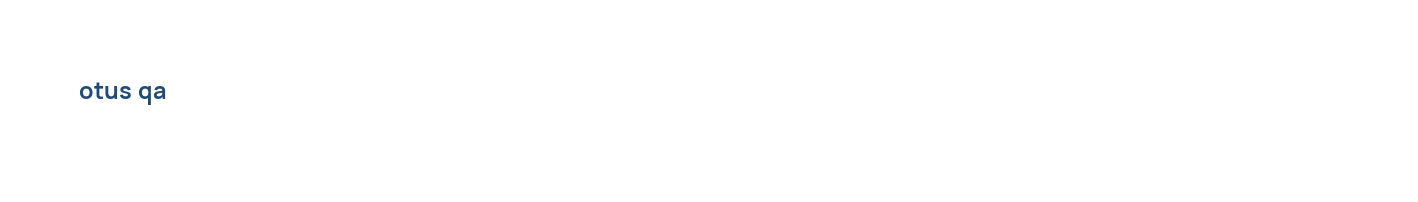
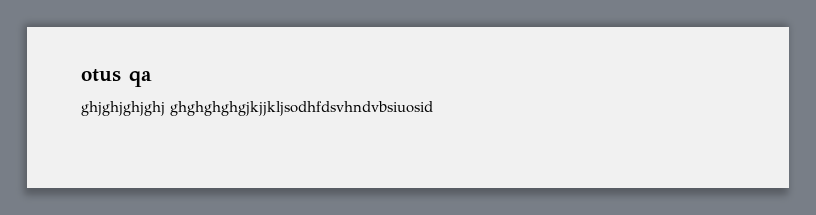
+ ghjghjghjghj ghghghghgjkjjkljsodhfdsvhndvbsiuosid

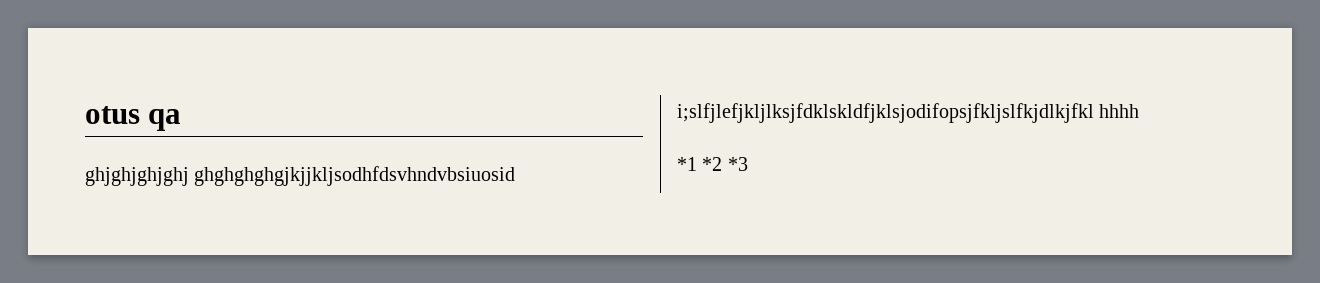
- ghjghjghjghj ghghghghgjkjjkljsodhfdsvhndvbsiuosid
+ ghjghjghjghj ghghghghgjkjjkljsodhfdsvhndvbsiuosid i;slfjlefjkljlksjfdklskldfjklsjodifopsjfkljslfkjdlkjfkl hhhh
+ *1 *2 *3

